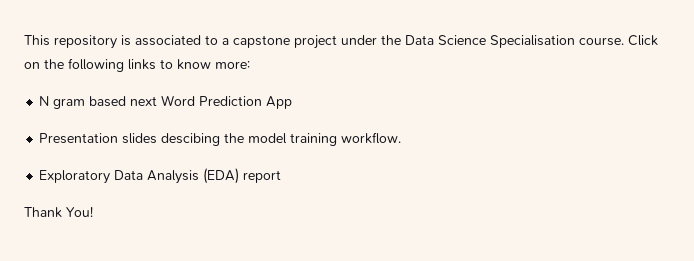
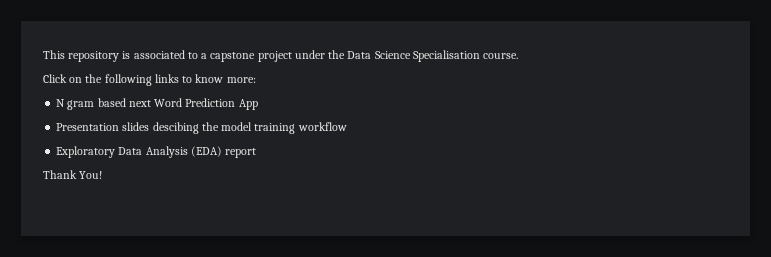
- This repository is associated to a capstone project under the Data Science Specialisation course. Click on the following links to know more:
+ This repository is associated to a capstone project under the Data Science Specialisation course.
+ Click on the following links to know more:
- Presentation slides descibing the model training workflow.
+ Presentation slides descibing the model training workflow

